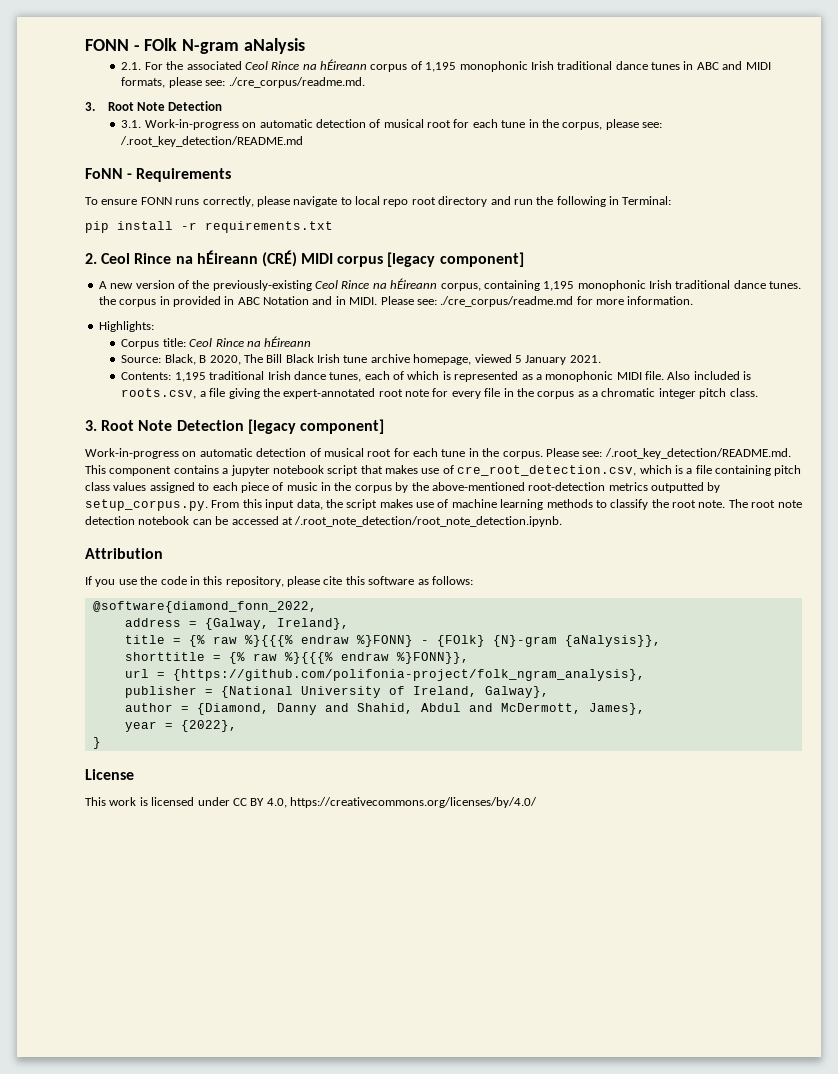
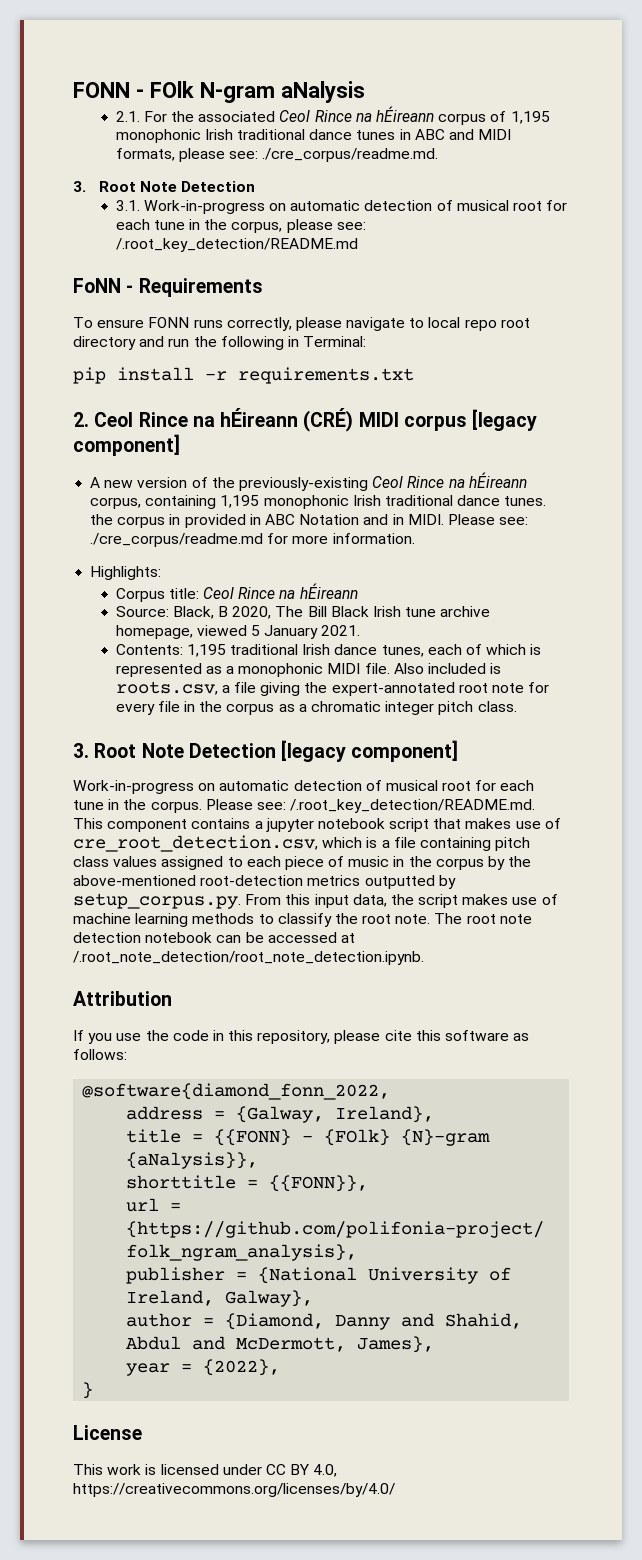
- title = {% raw %}{{{% endraw %}FONN} - {FOlk} {N}-gram {aNalysis}},
+ title = {{FONN} - {FOlk} {N}-gram {aNalysis}},
- shorttitle = {% raw %}{{{% endraw %}FONN}},
+ shorttitle = {{FONN}},

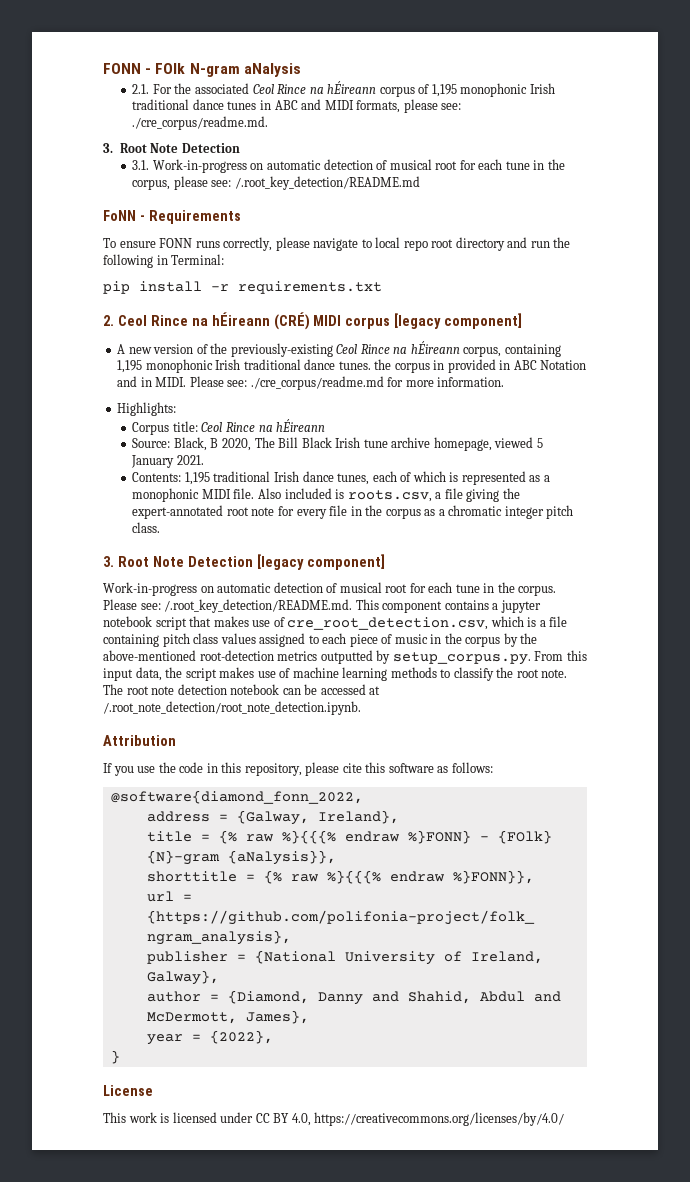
- title = {{FONN} - {FOlk} {N}-gram {aNalysis}},
+ title = {% raw %}{{{% endraw %}FONN} - {FOlk} {N}-gram {aNalysis}},
- shorttitle = {{FONN}},
+ shorttitle = {% raw %}{{{% endraw %}FONN}},

